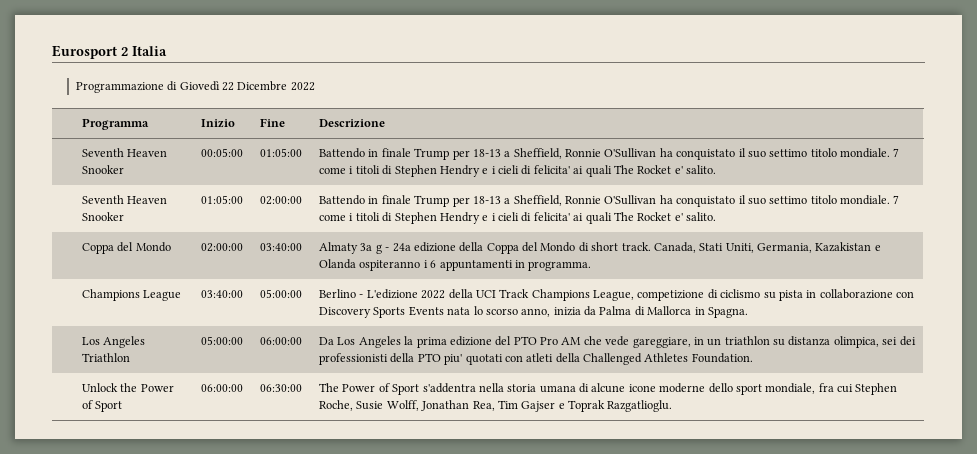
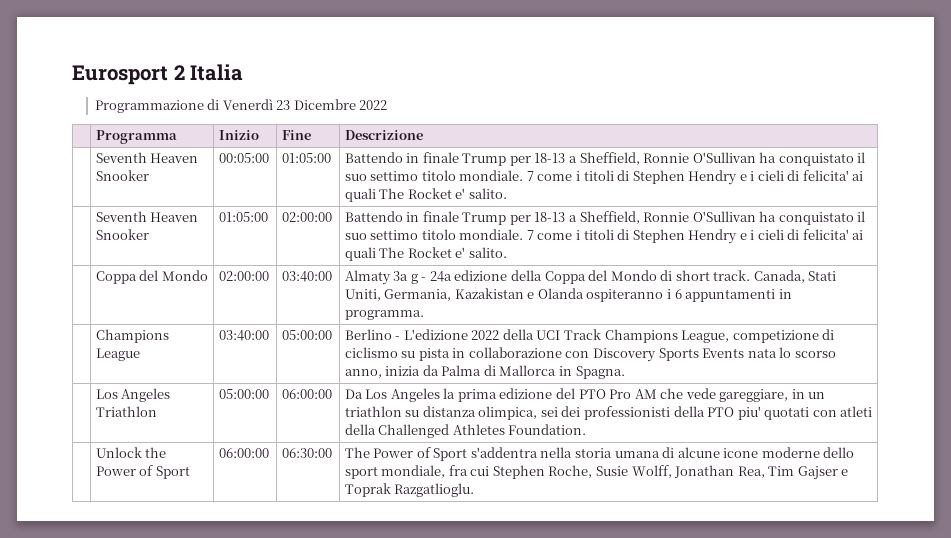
- Programmazione di Giovedì 22 Dicembre 2022
+ Programmazione di Venerdì 23 Dicembre 2022

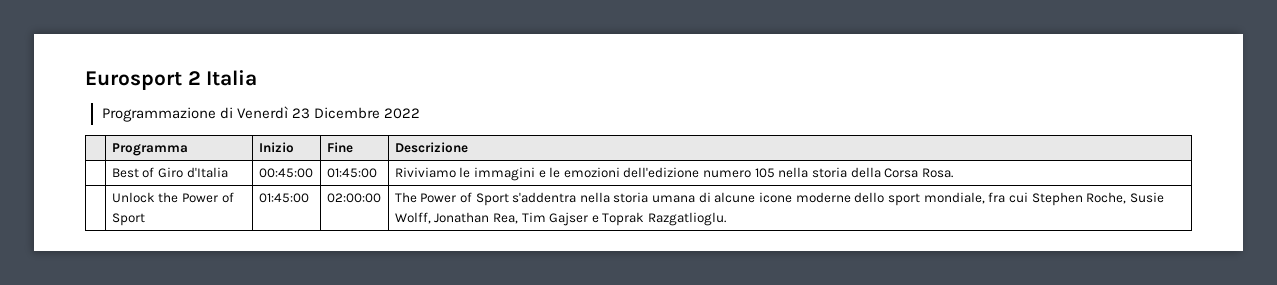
- | Seventh Heaven Snooker | 00:05:00 | 01:05:00 | Battendo in finale Trump per 18-13 a Sheffield, Ronnie O'Sullivan ha conquistato il suo settimo titolo mondiale. 7 come i titoli di Stephen Hendry e i cieli di felicita' ai quali The Rocket e' salito.
- | Seventh Heaven Snooker | 01:05:00 | 02:00:00 | Battendo in finale Trump per 18-13 a Sheffield, Ronnie O'Sullivan ha conquistato il suo settimo titolo mondiale. 7 come i titoli di Stephen Hendry e i cieli di felicita' ai quali The Rocket e' salito.
- | Coppa del Mondo | 02:00:00 | 03:40:00 | Almaty 3a g - 24a edizione della Coppa del Mondo di short track. Canada, Stati Uniti, Germania, Kazakistan e Olanda ospiteranno i 6 appuntamenti in programma.
- | Champions League | 03:40:00 | 05:00:00 | Berlino - L'edizione 2022 della UCI Track Champions League, competizione di ciclismo su pista in collaborazione con Discovery Sports Events nata lo scorso anno, inizia da Palma di Mallorca in Spagna.
- | Los Angeles Triathlon | 05:00:00 | 06:00:00 | Da Los Angeles la prima edizione del PTO Pro AM che vede gareggiare, in un triathlon su distanza olimpica, sei dei professionisti della PTO piu' quotati con atleti della Challenged Athletes Foundation.
+ | Best of Giro d'Italia | 00:45:00 | 01:45:00 | Riviviamo le immagini e le emozioni dell'edizione numero 105 nella storia della Corsa Rosa.
- | Unlock the Power of Sport | 06:00:00 | 06:30:00 | The Power of Sport s'addentra nella storia umana di alcune icone moderne dello sport mondiale, fra cui Stephen Roche, Susie Wolff, Jonathan Rea, Tim Gajser e Toprak Razgatlioglu.
+ | Unlock the Power of Sport | 01:45:00 | 02:00:00 | The Power of Sport s'addentra nella storia umana di alcune icone moderne dello sport mondiale, fra cui Stephen Roche, Susie Wolff, Jonathan Rea, Tim Gajser e Toprak Razgatlioglu.

